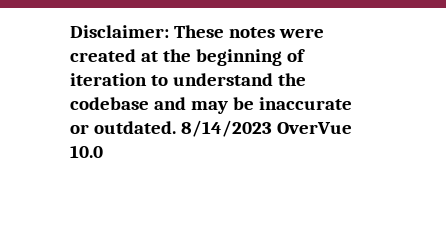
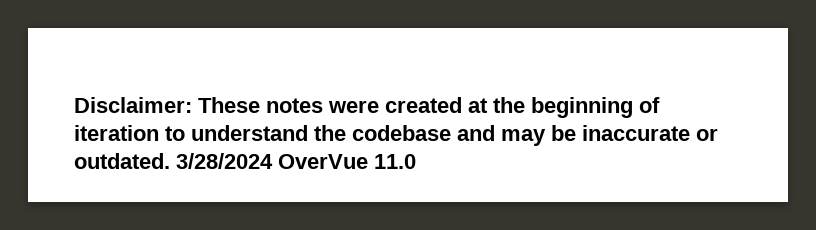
- 8/14/2023 OverVue 10.0
+ 3/28/2024 OverVue 11.0

